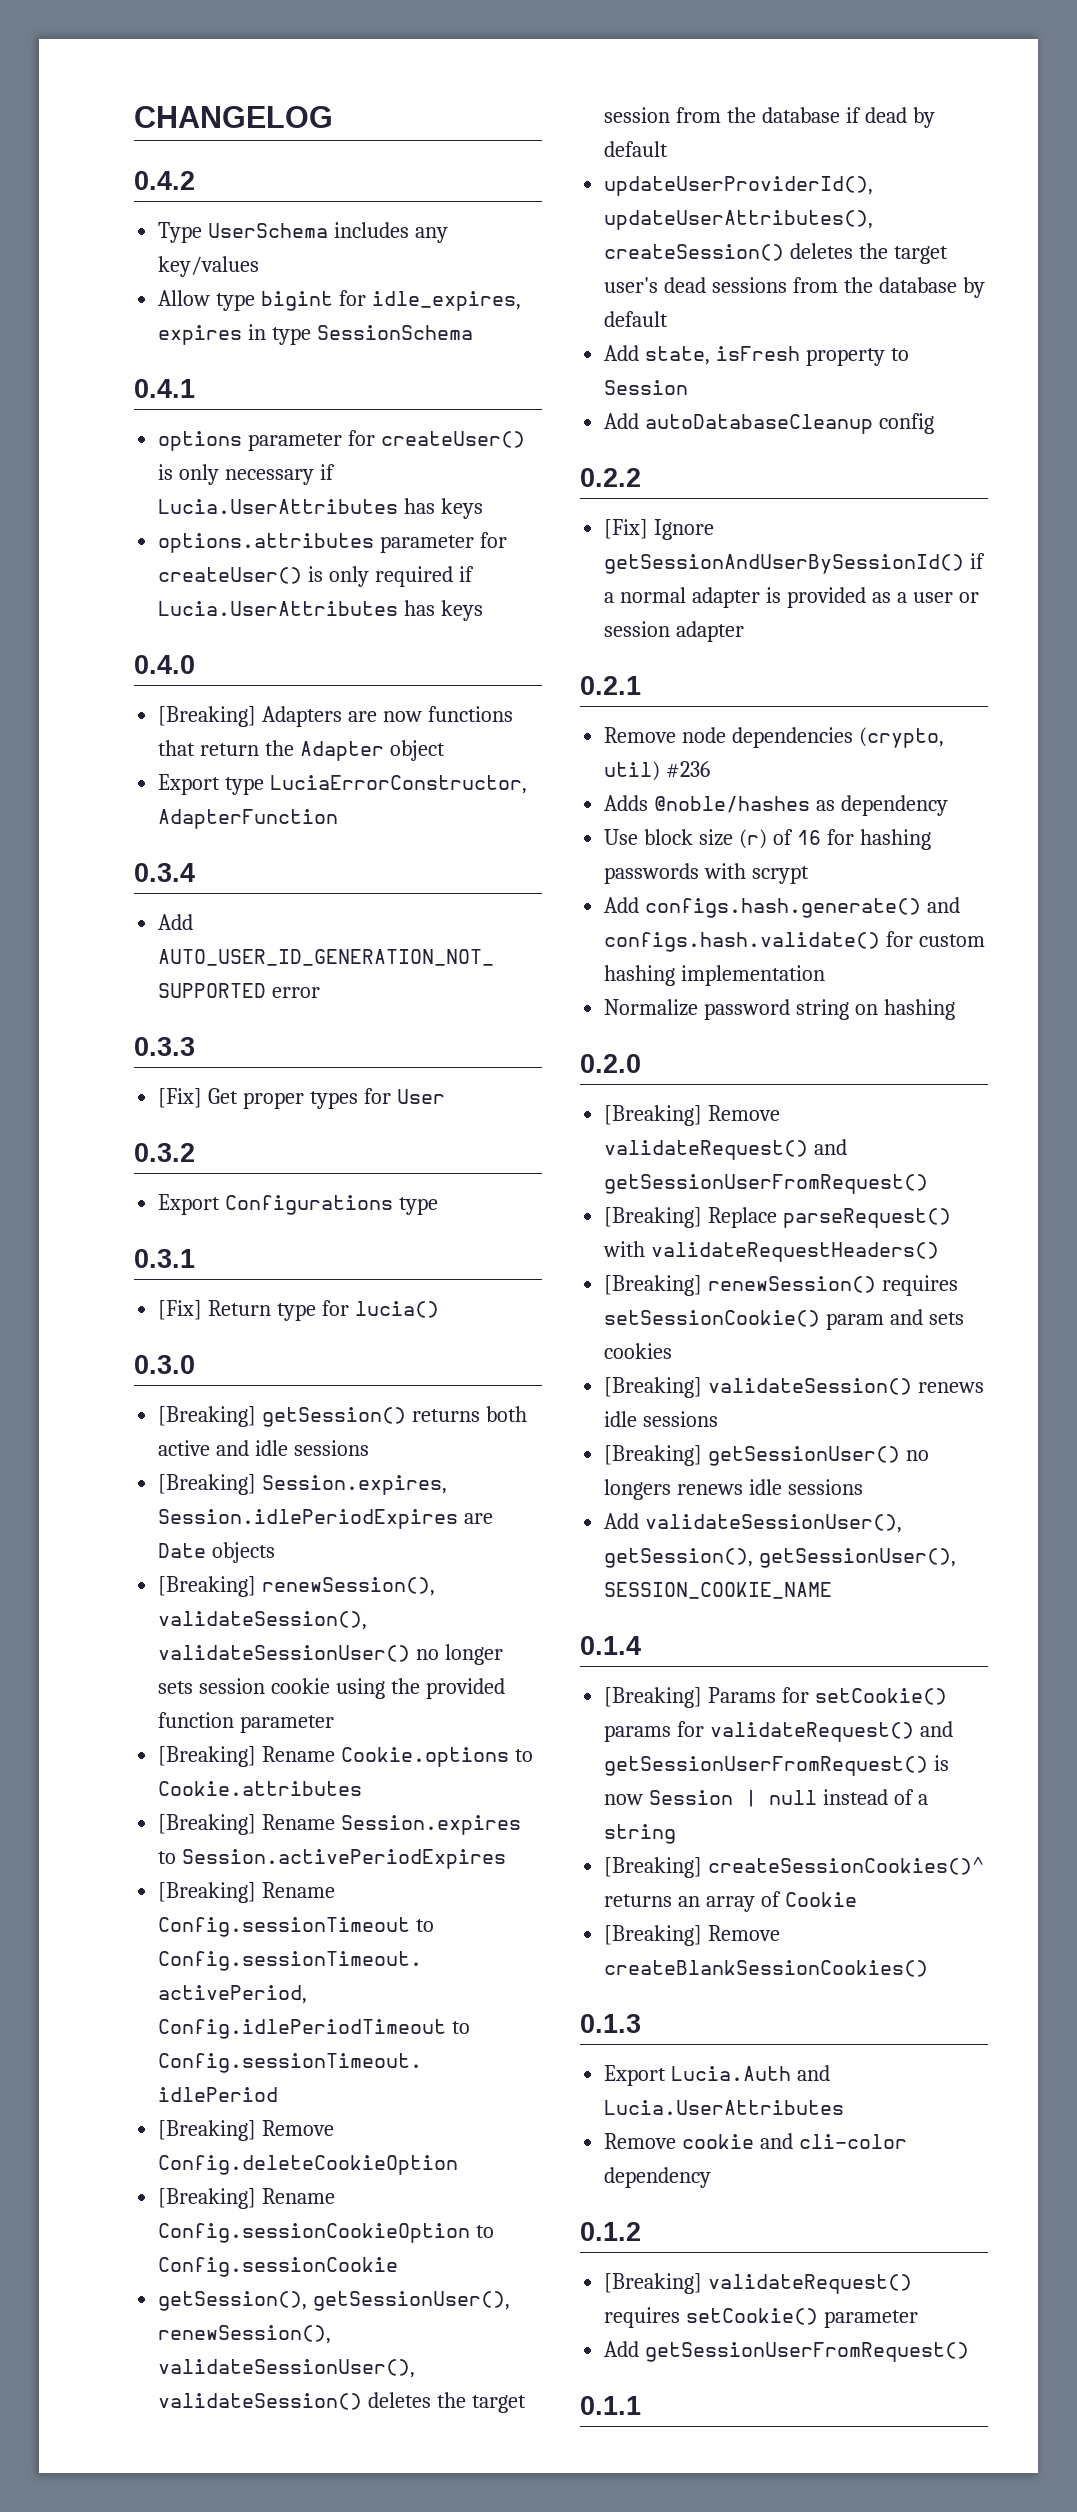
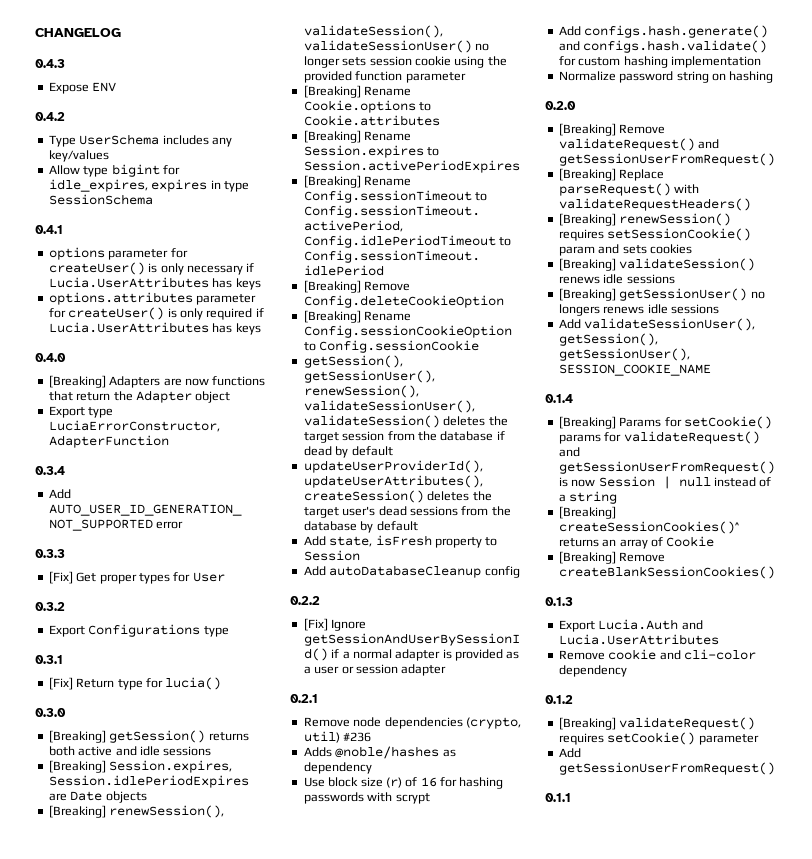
+ 0.4.3
+ Expose ENV

